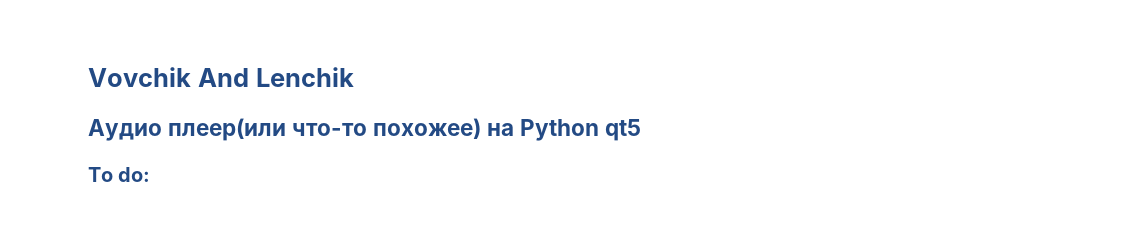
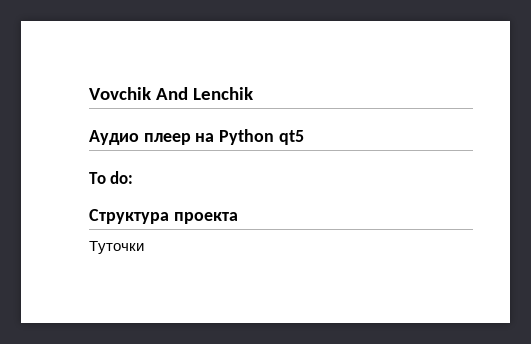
- Аудио плеер(или что-то похожее) на Python qt5
+ Аудио плеер на Python qt5
+ Структура проекта
+ Туточки

